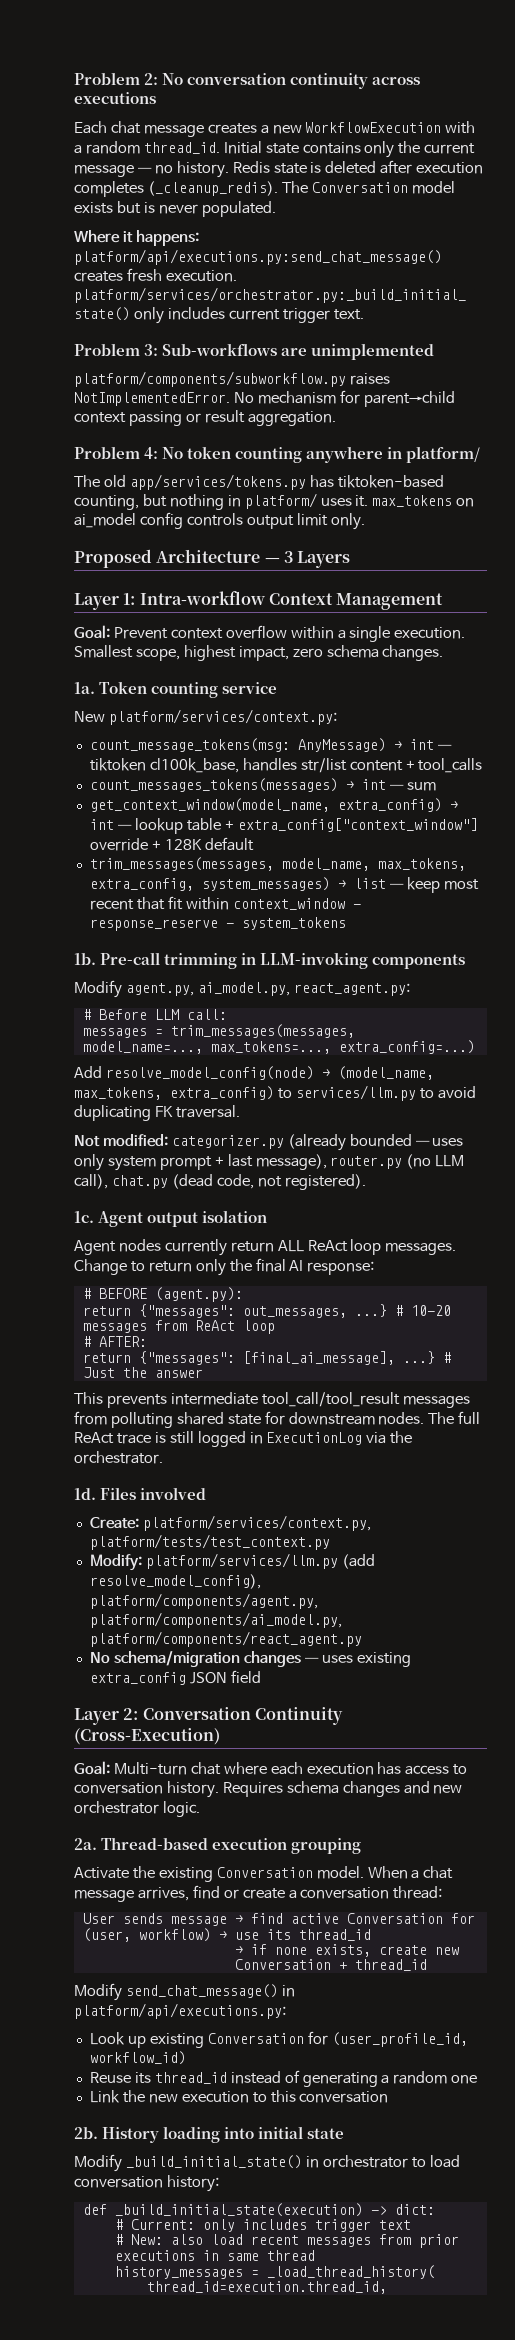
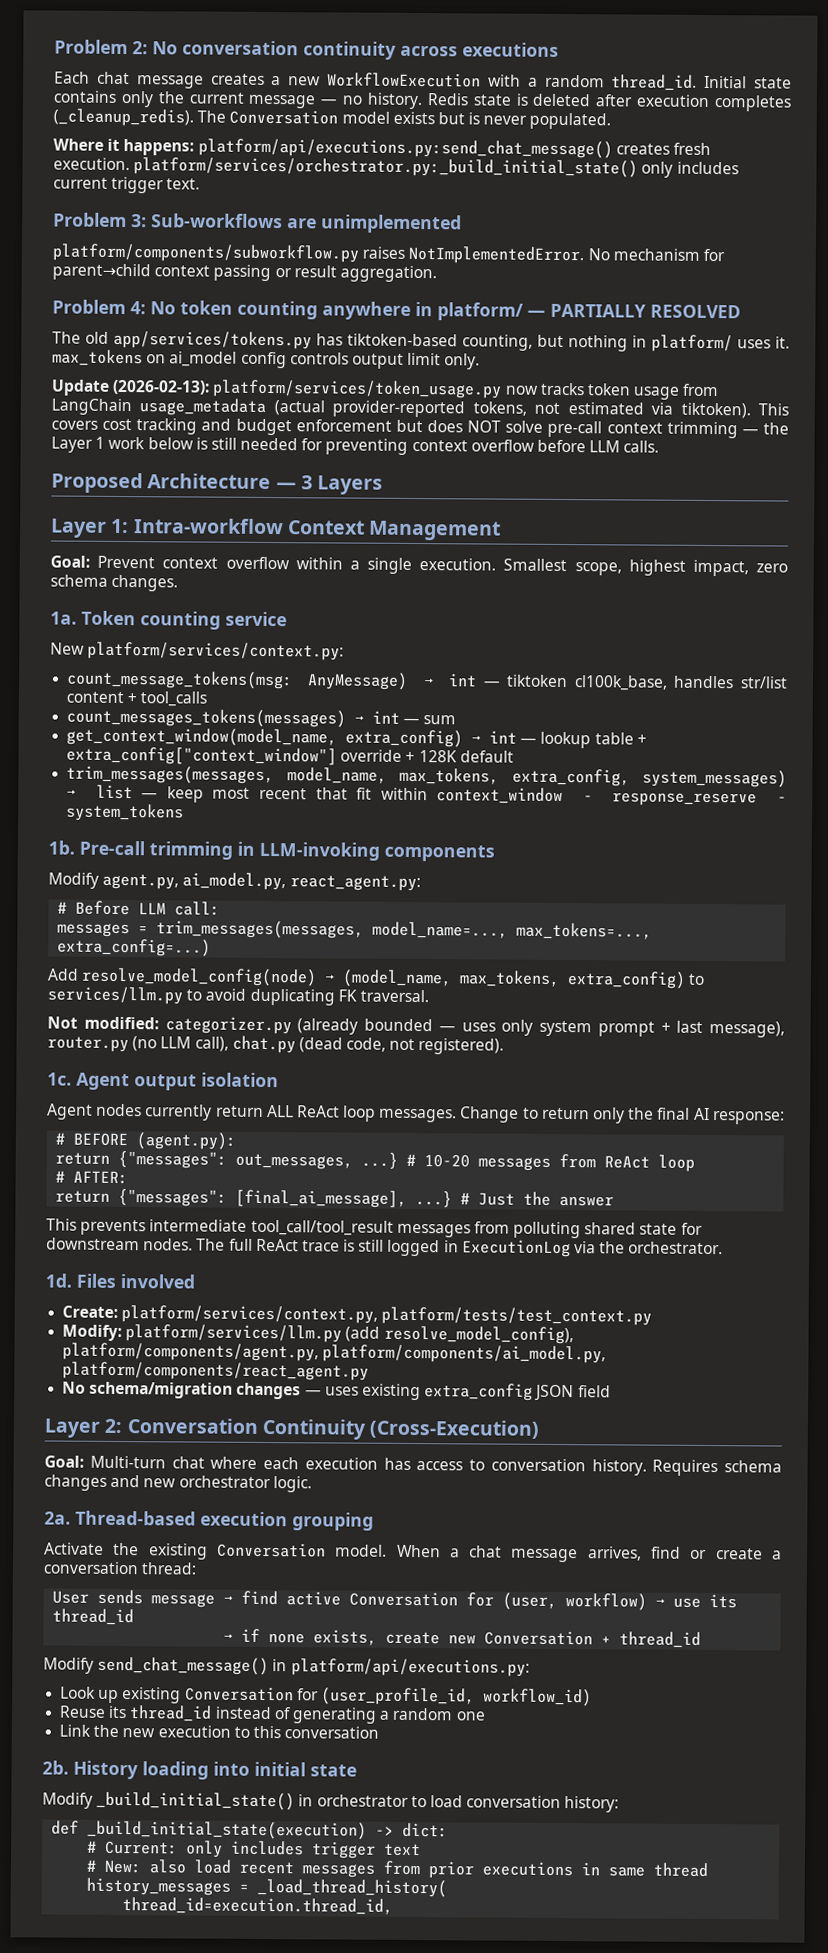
- Problem 4: No token counting anywhere in platform/
+ Problem 4: No token counting anywhere in platform/ — PARTIALLY RESOLVED
+ Update (2026-02-13): platform/services/token_usage.py now tracks token usage from LangChain usage_metadata (actual provider-reported tokens, not estimated via tiktoken). This covers cost tracking and budget enforcement but does NOT solve pre-call context trimming — the Layer 1 work below is still needed for preventing context overflow before LLM calls.

